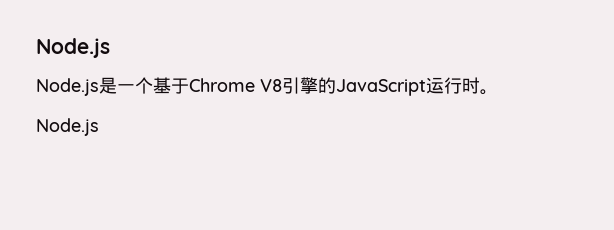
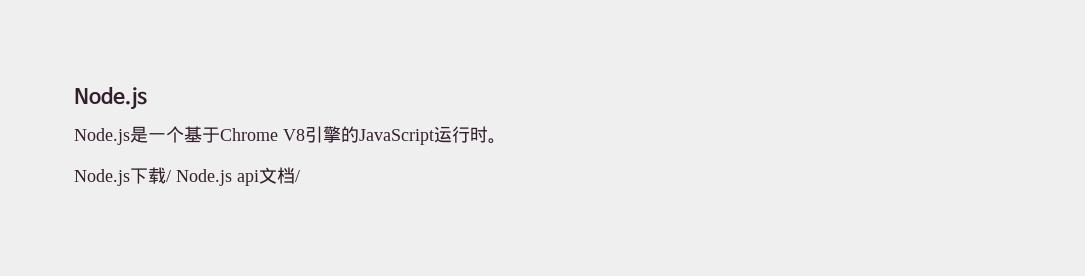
  Node.js是一个基于Chrome V8引擎的JavaScript运行时。
- Node.js
+ Node.js下载/ Node.js api文档/

